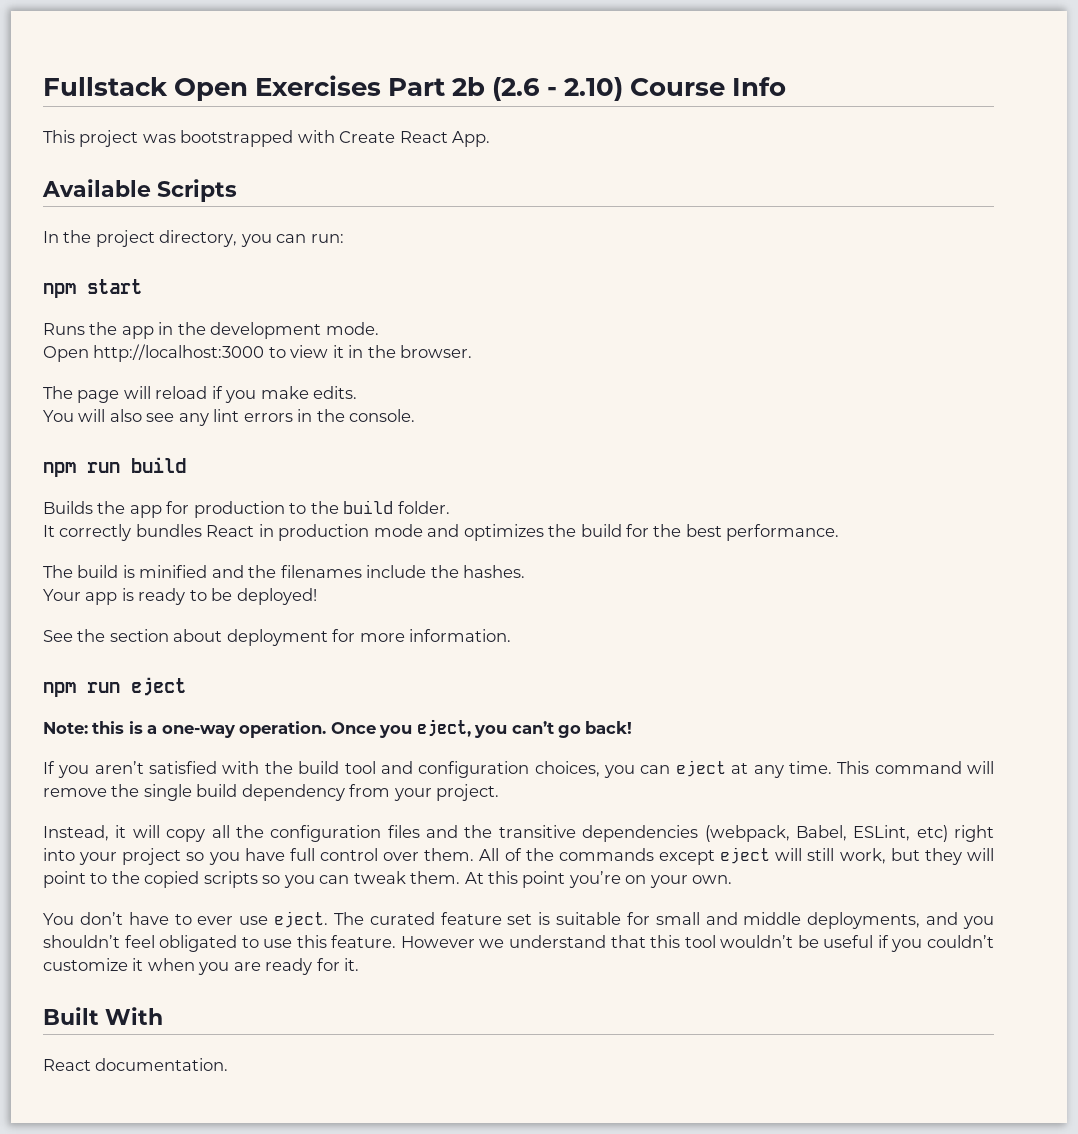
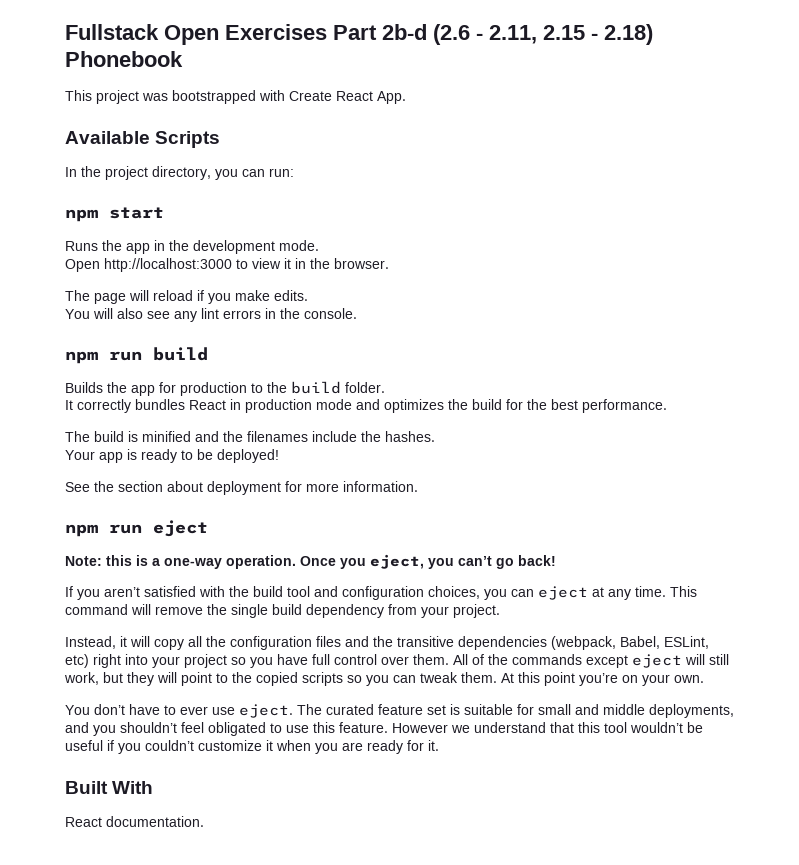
- Fullstack Open Exercises Part 2b (2.6 - 2.10) Course Info
+ Fullstack Open Exercises Part 2b-d (2.6 - 2.11, 2.15 - 2.18) Phonebook

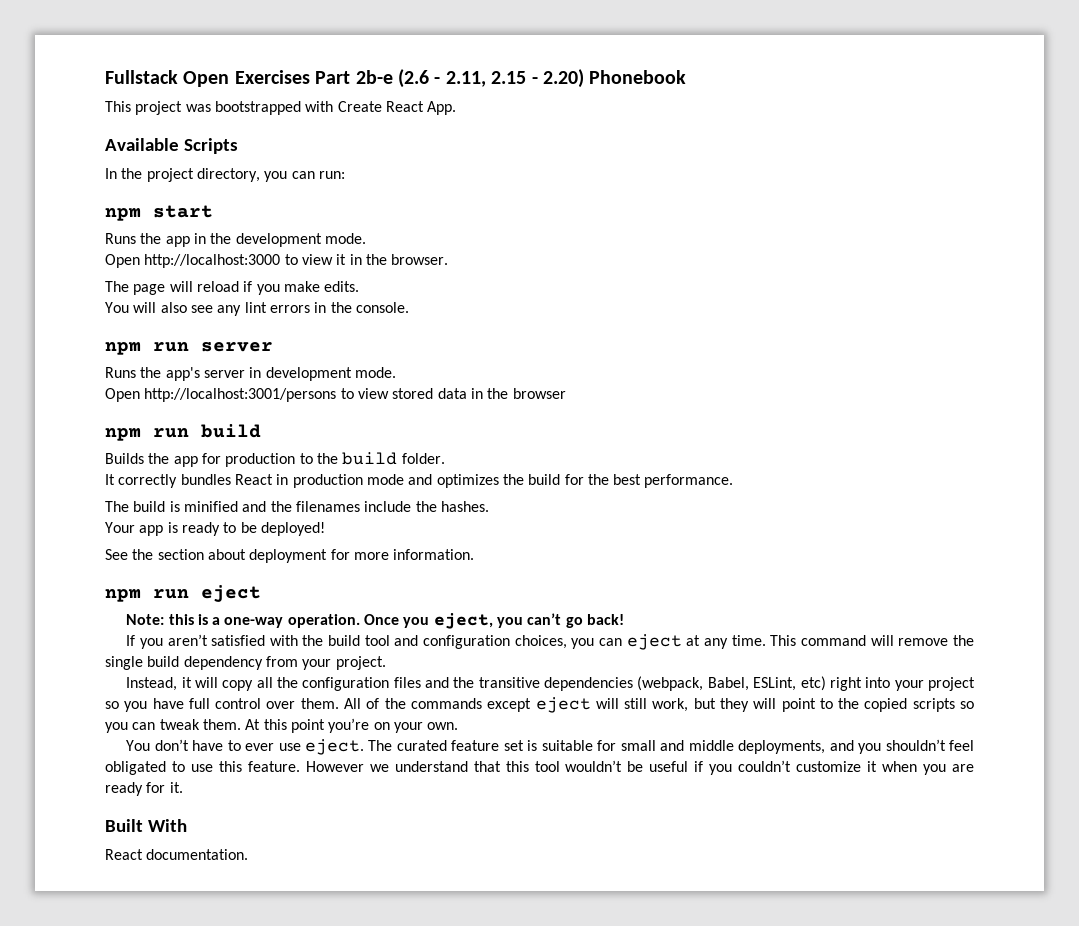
- Fullstack Open Exercises Part 2b-d (2.6 - 2.11, 2.15 - 2.18) Phonebook
+ Fullstack Open Exercises Part 2b-e (2.6 - 2.11, 2.15 - 2.20) Phonebook
+ npm run server
+ Runs the app's server in development mode.
+ Open http://localhost:3001/persons to view stored data in the browser

